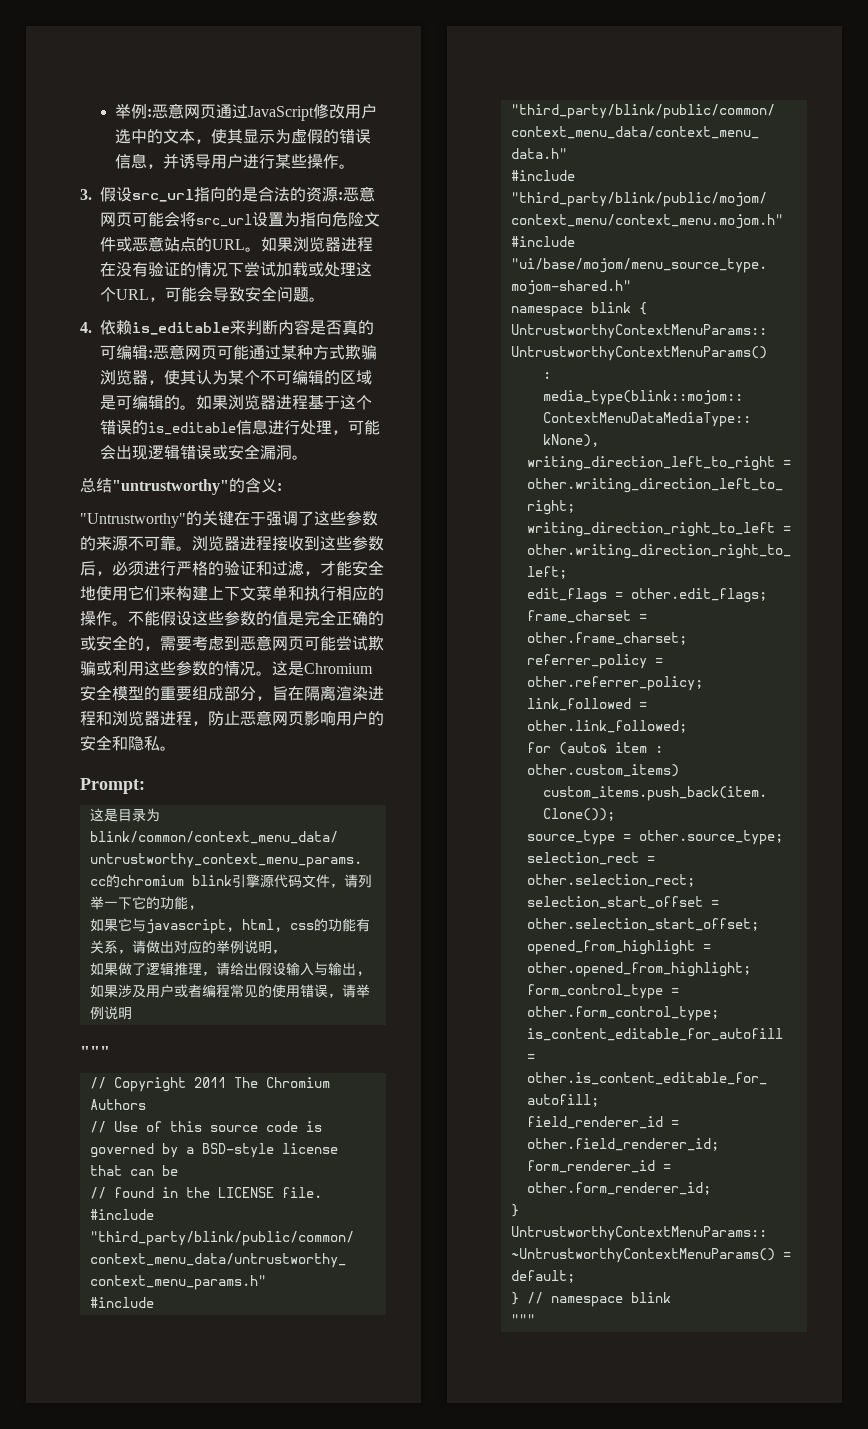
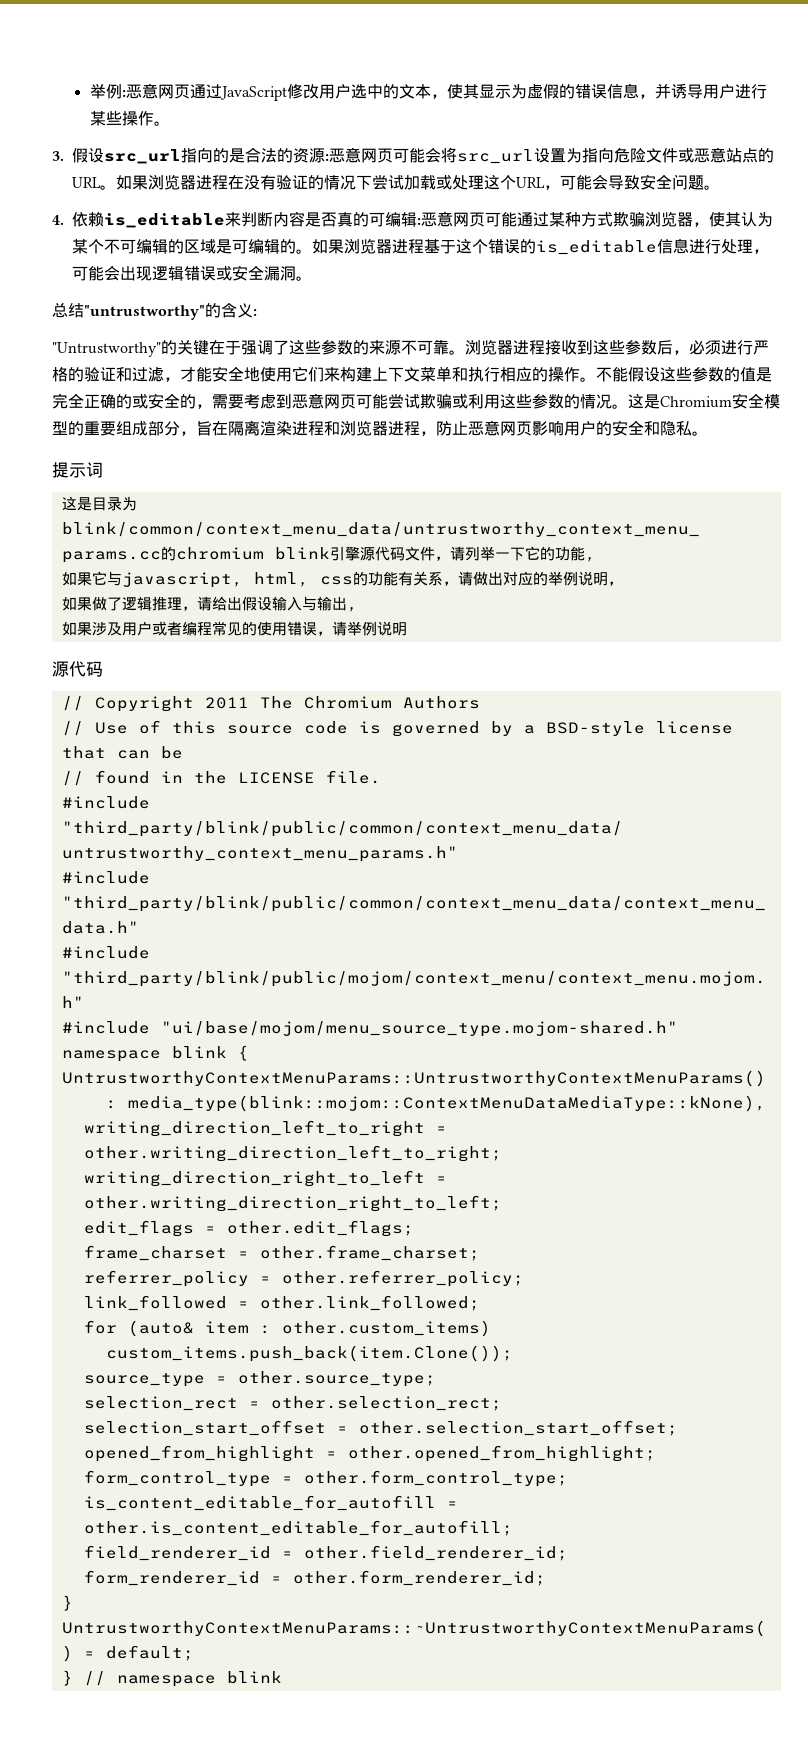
- Prompt:
+ 提示词
  如果涉及用户或者编程常见的使用错误，请举例说明
- """
+ 源代码
  } // namespace blink
- """

